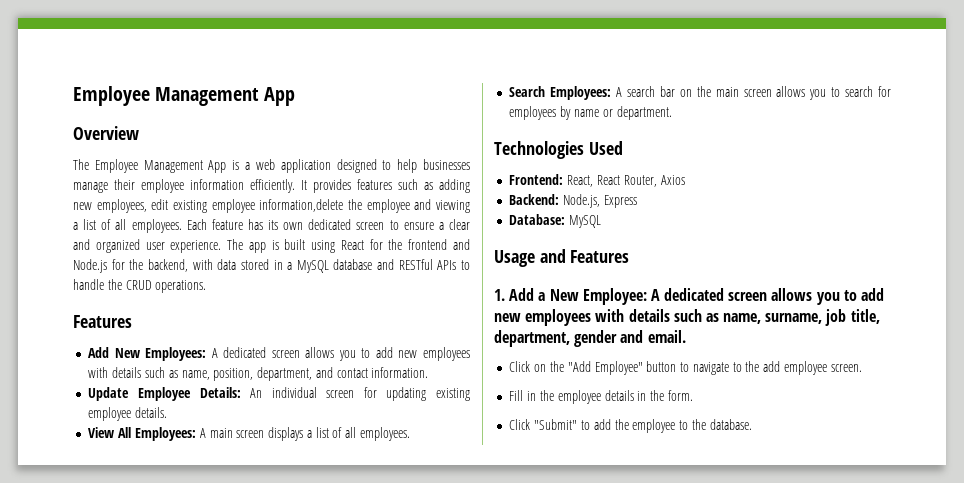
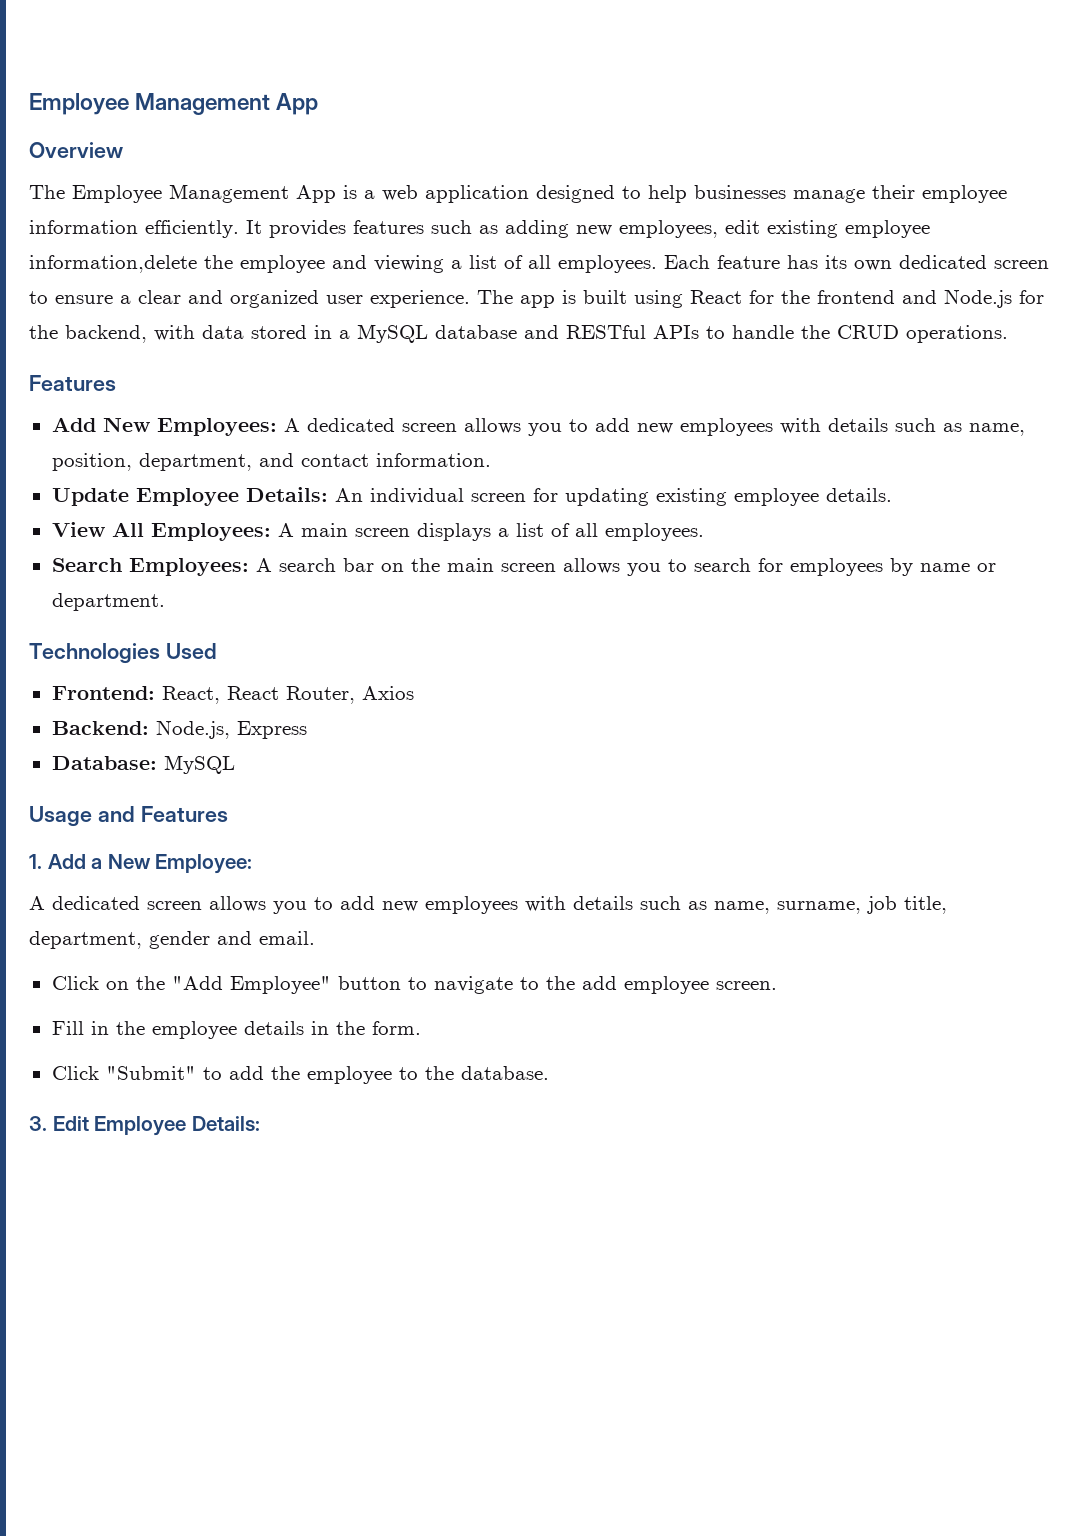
- 1. Add a New Employee: A dedicated screen allows you to add new employees with details such as name, surname, job title, department, gender and email.
+ 1. Add a New Employee:
+ A dedicated screen allows you to add new employees with details such as name, surname, job title, department, gender and email.
+ 3. Edit Employee Details:

